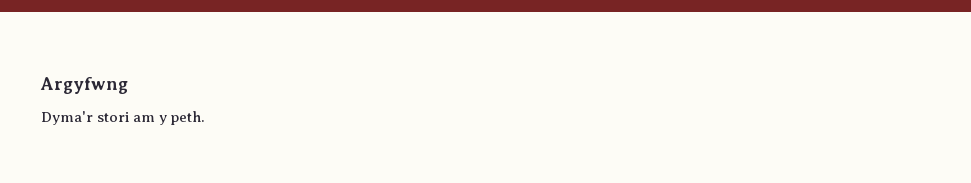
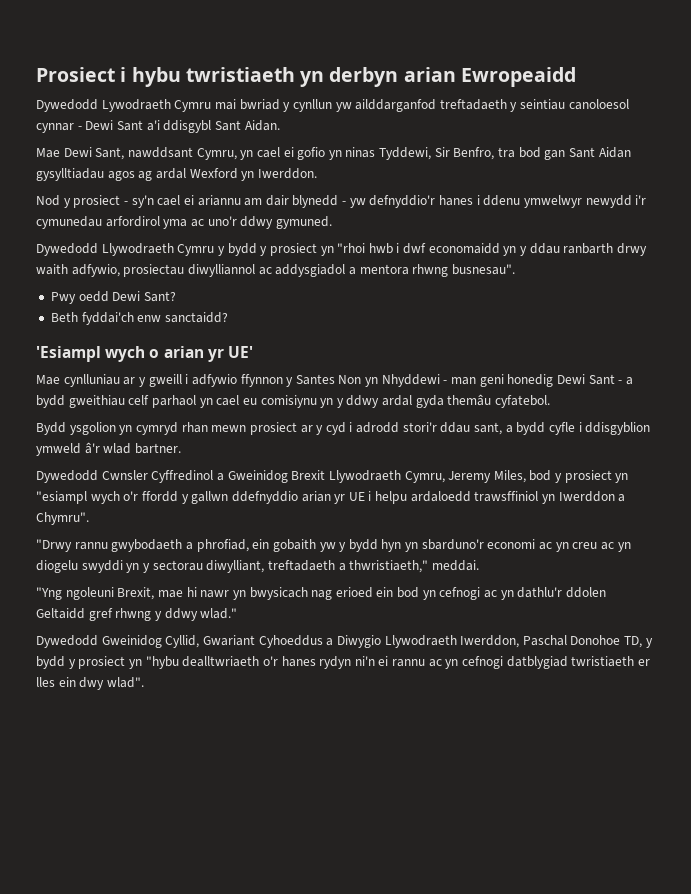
- Argyfwng
- Dyma'r stori am y peth.
+ Prosiect i hybu twristiaeth yn derbyn arian Ewropeaidd
+ Dywedodd Lywodraeth Cymru mai bwriad y cynllun yw ailddarganfod treftadaeth y seintiau canoloesol cynnar - Dewi Sant a'i ddisgybl Sant Aidan.
+ Mae Dewi Sant, nawddsant Cymru, yn cael ei gofio yn ninas Tyddewi, Sir Benfro, tra bod gan Sant Aidan gysylltiadau agos ag ardal Wexford yn Iwerddon.
+ Nod y prosiect - sy'n cael ei ariannu am dair blynedd - yw defnyddio'r hanes i ddenu ymwelwyr newydd i'r cymunedau arfordirol yma ac uno'r ddwy gymuned.
+ Dywedodd Llywodraeth Cymru y bydd y prosiect yn "rhoi hwb i dwf economaidd yn y ddau ranbarth drwy waith adfywio, prosiectau diwylliannol ac addysgiadol a mentora rhwng busnesau".
+ Pwy oedd Dewi Sant?
+ Beth fyddai'ch enw sanctaidd?
+ 'Esiampl wych o arian yr UE'
+ Mae cynlluniau ar y gweill i adfywio ffynnon y Santes Non yn Nhyddewi - man geni honedig Dewi Sant - a bydd gweithiau celf parhaol yn cael eu comisiynu yn y ddwy ardal gyda themâu cyfatebol.
+ Bydd ysgolion yn cymryd rhan mewn prosiect ar y cyd i adrodd stori'r ddau sant, a bydd cyfle i ddisgyblion ymweld â'r wlad bartner.
+ Dywedodd Cwnsler Cyffredinol a Gweinidog Brexit Llywodraeth Cymru, Jeremy Miles, bod y prosiect yn "esiampl wych o'r ffordd y gallwn ddefnyddio arian yr UE i helpu ardaloedd trawsffiniol yn Iwerddon a Chymru".
+ "Drwy rannu gwybodaeth a phrofiad, ein gobaith yw y bydd hyn yn sbarduno'r economi ac yn creu ac yn diogelu swyddi yn y sectorau diwylliant, treftadaeth a thwristiaeth," meddai.
+ "Yng ngoleuni Brexit, mae hi nawr yn bwysicach nag erioed ein bod yn cefnogi ac yn dathlu'r ddolen Geltaidd gref rhwng y ddwy wlad."
+ Dywedodd Gweinidog Cyllid, Gwariant Cyhoeddus a Diwygio Llywodraeth Iwerddon, Paschal Donohoe TD, y bydd y prosiect yn "hybu dealltwriaeth o'r hanes rydyn ni'n ei rannu ac yn cefnogi datblygiad twristiaeth er lles ein dwy wlad".

